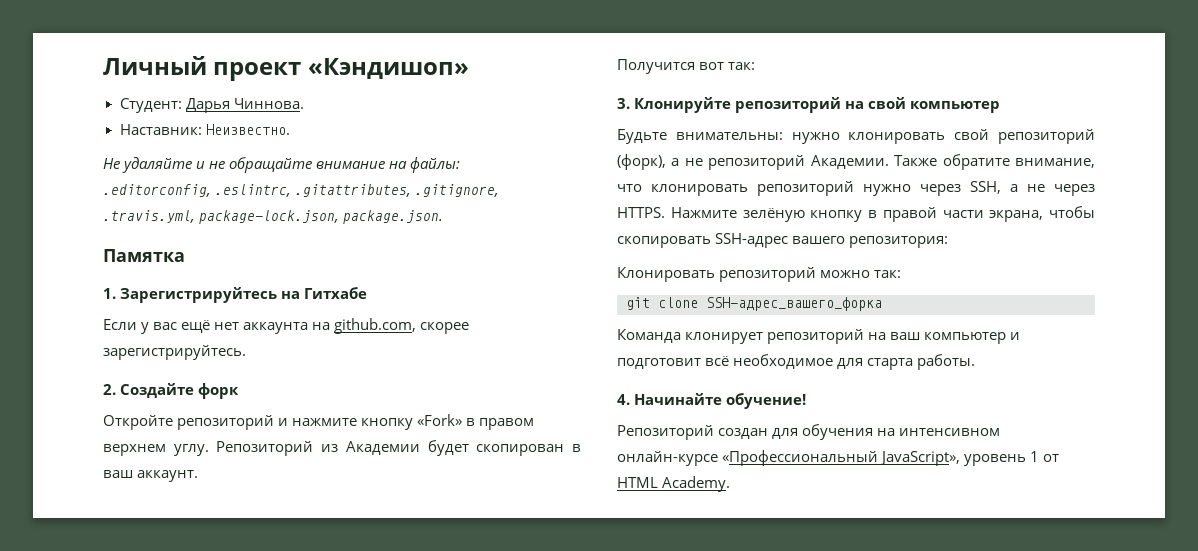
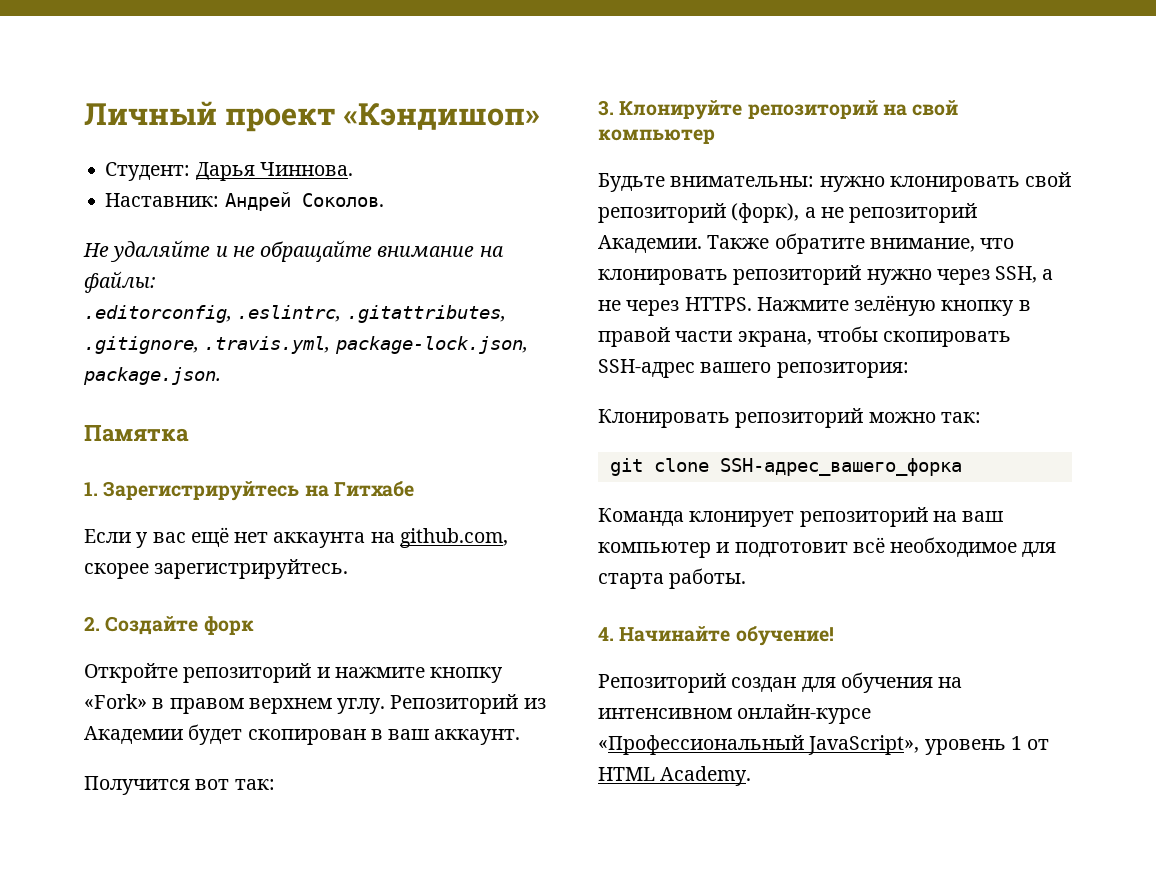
- Наставник: Неизвестно.
+ Наставник: Андрей Соколов.

